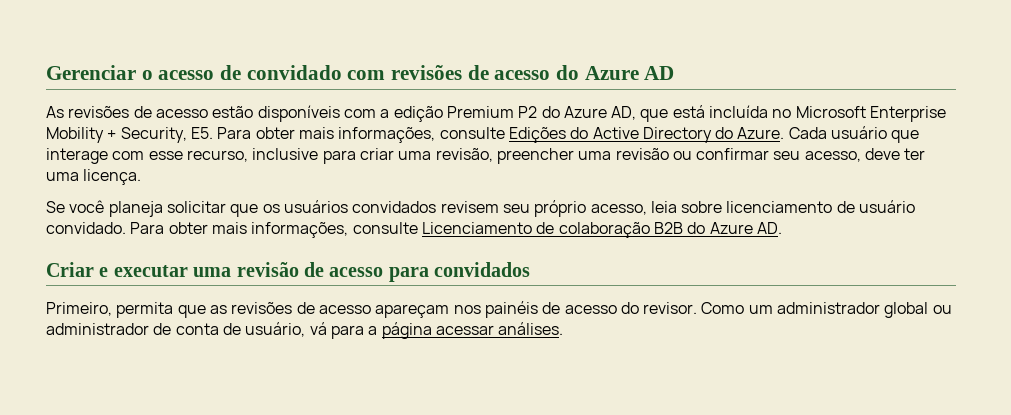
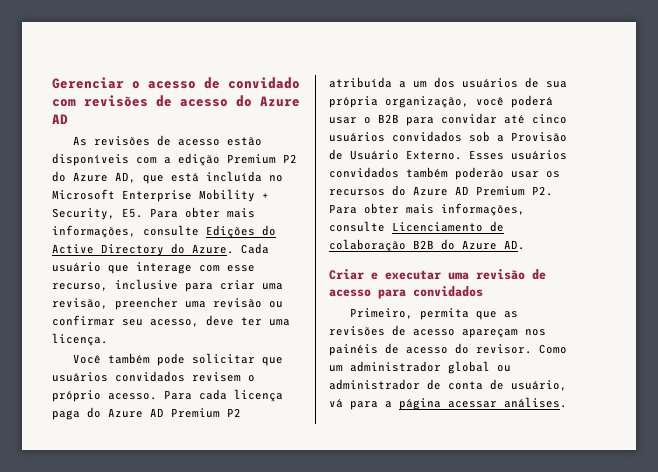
- Se você planeja solicitar que os usuários convidados revisem seu próprio acesso, leia sobre licenciamento de usuário convidado. Para obter mais informações, consulte Licenciamento de colaboração B2B do Azure AD.
+ Você também pode solicitar que usuários convidados revisem o próprio acesso. Para cada licença paga do Azure AD Premium P2 atribuída a um dos usuários de sua própria organização, você poderá usar o B2B para convidar até cinco usuários convidados sob a Provisão de Usuário Externo. Esses usuários convidados também poderão usar os recursos do Azure AD Premium P2. Para obter mais informações, consulte Licenciamento de colaboração B2B do Azure AD.

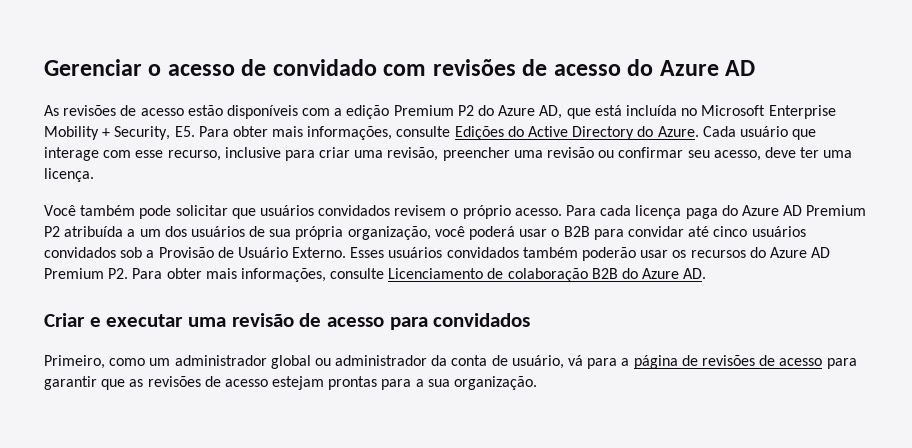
- Primeiro, permita que as revisões de acesso apareçam nos painéis de acesso do revisor. Como um administrador global ou administrador de conta de usuário, vá para a página acessar análises.
+ Primeiro, como um administrador global ou administrador da conta de usuário, vá para a página de revisões de acesso para garantir que as revisões de acesso estejam prontas para a sua organização.

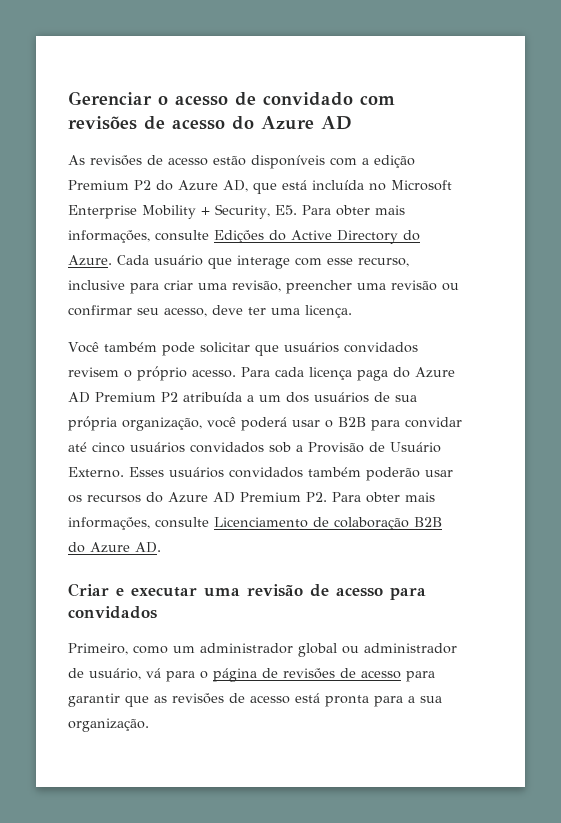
- Primeiro, como um administrador global ou administrador da conta de usuário, vá para a página de revisões de acesso para garantir que as revisões de acesso estejam prontas para a sua organização.
+ Primeiro, como um administrador global ou administrador de usuário, vá para o página de revisões de acesso para garantir que as revisões de acesso está pronta para a sua organização.

